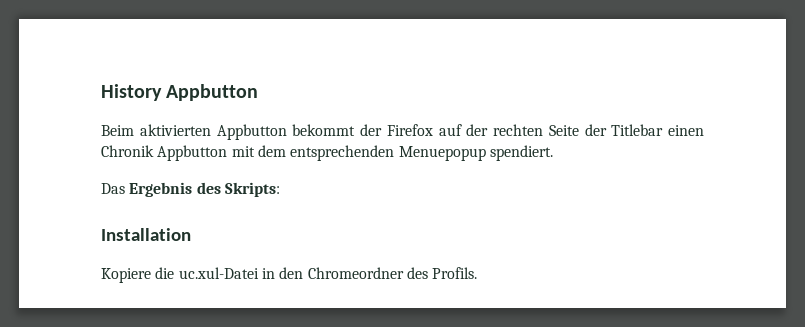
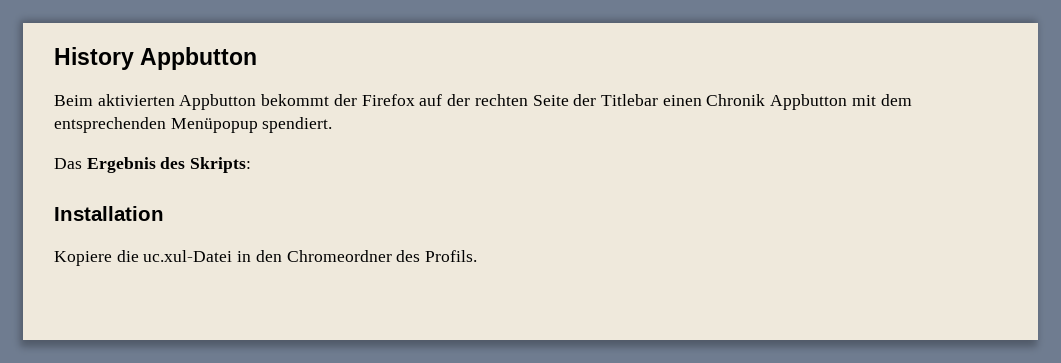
- Beim aktivierten Appbutton bekommt der Firefox auf der rechten Seite der Titlebar einen Chronik Appbutton mit dem entsprechenden Menuepopup spendiert.
+ Beim aktivierten Appbutton bekommt der Firefox auf der rechten Seite der Titlebar einen Chronik Appbutton mit dem entsprechenden Menüpopup spendiert.

